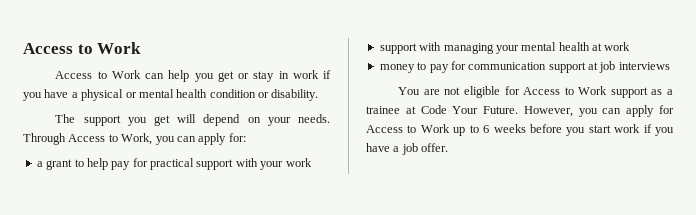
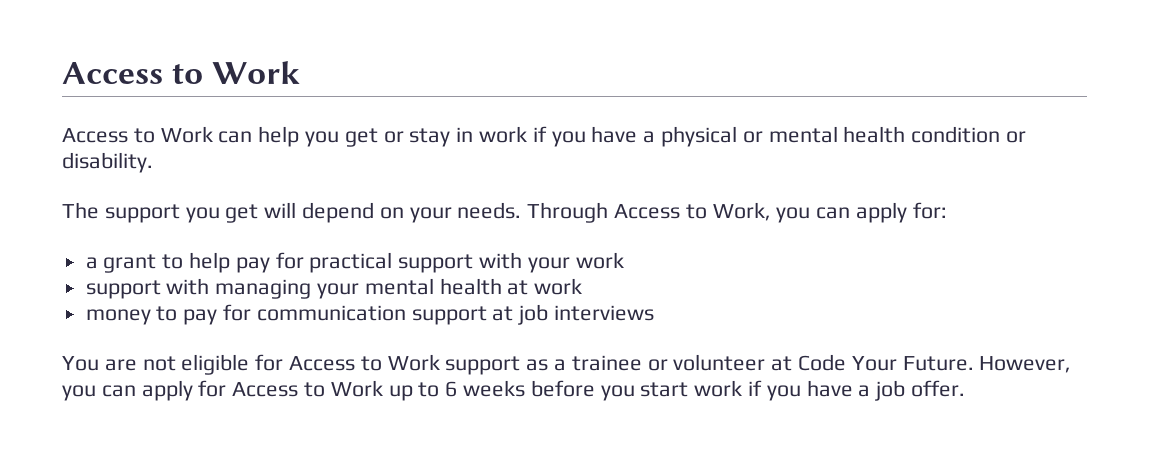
- You are not eligible for Access to Work support as a trainee at Code Your Future.
+ You are not eligible for Access to Work support as a trainee or volunteer at Code Your Future.

